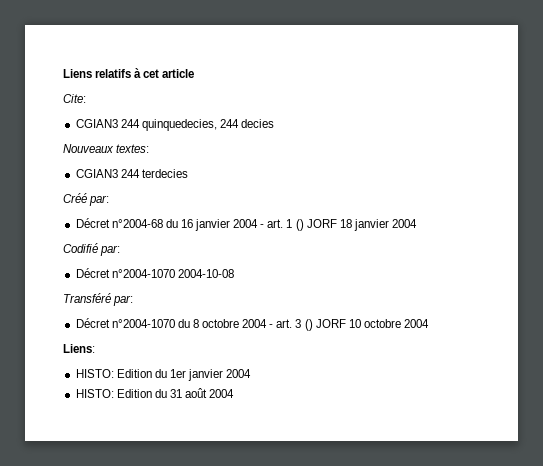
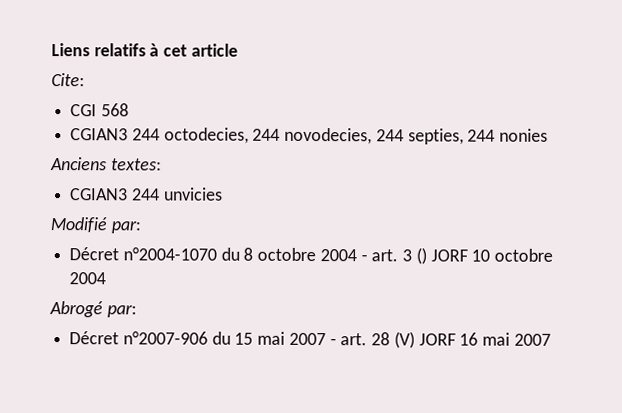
- CGIAN3 244 quinquedecies, 244 decies
- Nouveaux textes:
- CGIAN3 244 terdecies
- Créé par:
- Décret n°2004-68 du 16 janvier 2004 - art. 1 () JORF 18 janvier 2004
- Codifié par:
- Décret n°2004-1070 2004-10-08
- Transféré par:
+ CGI 568
+ CGIAN3 244 octodecies, 244 novodecies, 244 septies, 244 nonies
+ Anciens textes:
+ CGIAN3 244 unvicies
+ Modifié par:
- Liens:
- HISTO: Edition du 1er janvier 2004
- HISTO: Edition du 31 août 2004
+ Abrogé par:
+ Décret n°2007-906 du 15 mai 2007 - art. 28 (V) JORF 16 mai 2007

